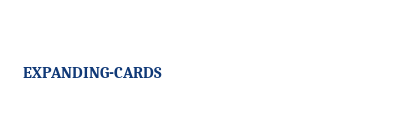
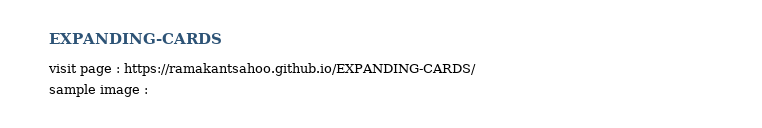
+ visit page : https://ramakantsahoo.github.io/EXPANDING-CARDS/
+ sample image :

